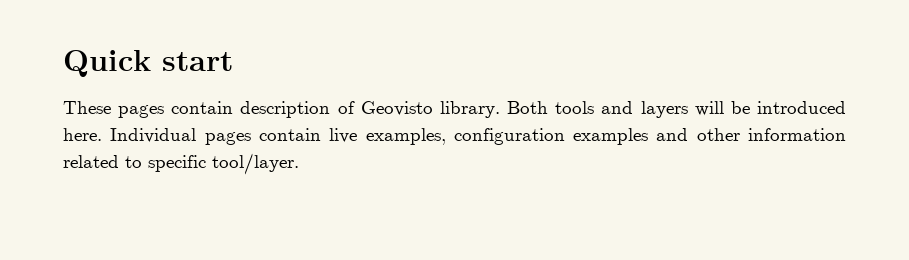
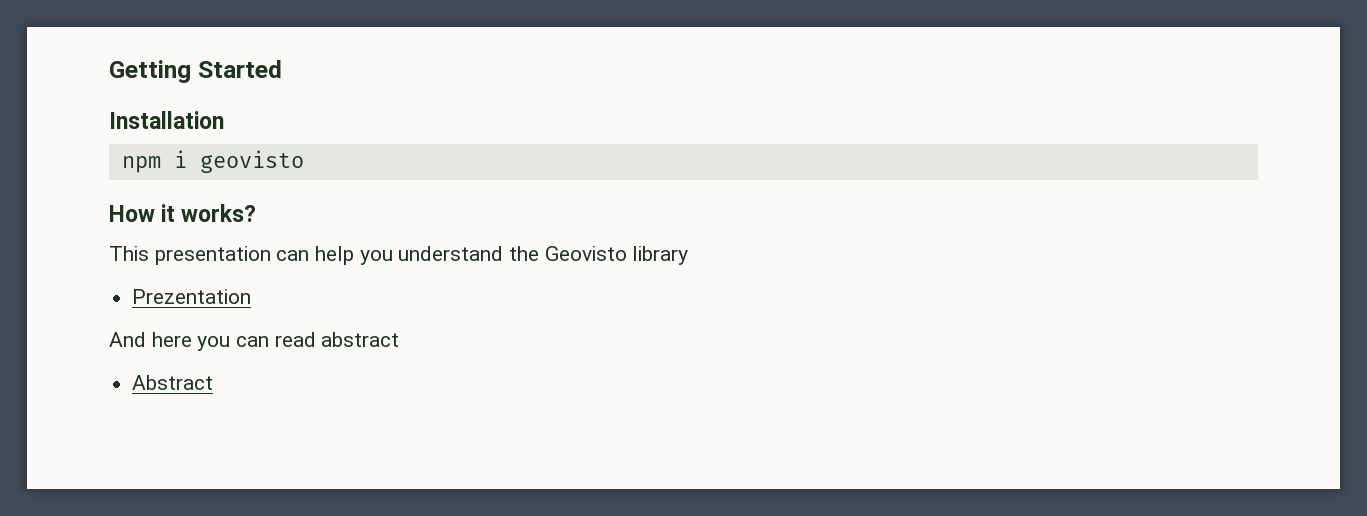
- Quick start
- These pages contain description of Geovisto library. Both tools and layers will be introduced here. Individual pages contain live examples, configuration examples and other information related to specific tool/layer.
+ Getting Started
+ Installation
+ npm i geovisto
+ How it works?
+ This presentation can help you understand the Geovisto library
+ Prezentation
+ And here you can read abstract
+ Abstract

